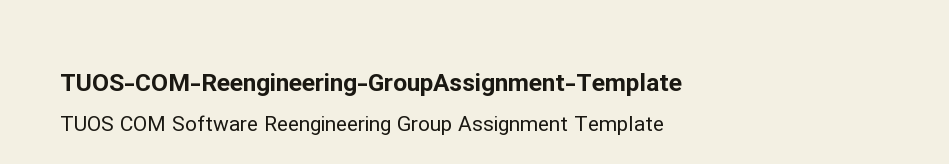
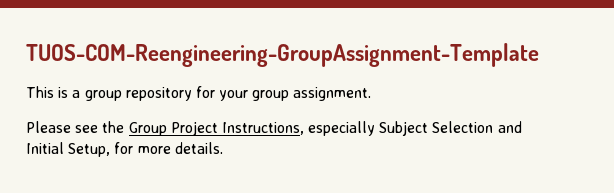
- TUOS COM Software Reengineering Group Assignment Template
+ This is a group repository for your group assignment.
+ Please see the Group Project Instructions, especially Subject Selection and Initial Setup, for more details.

